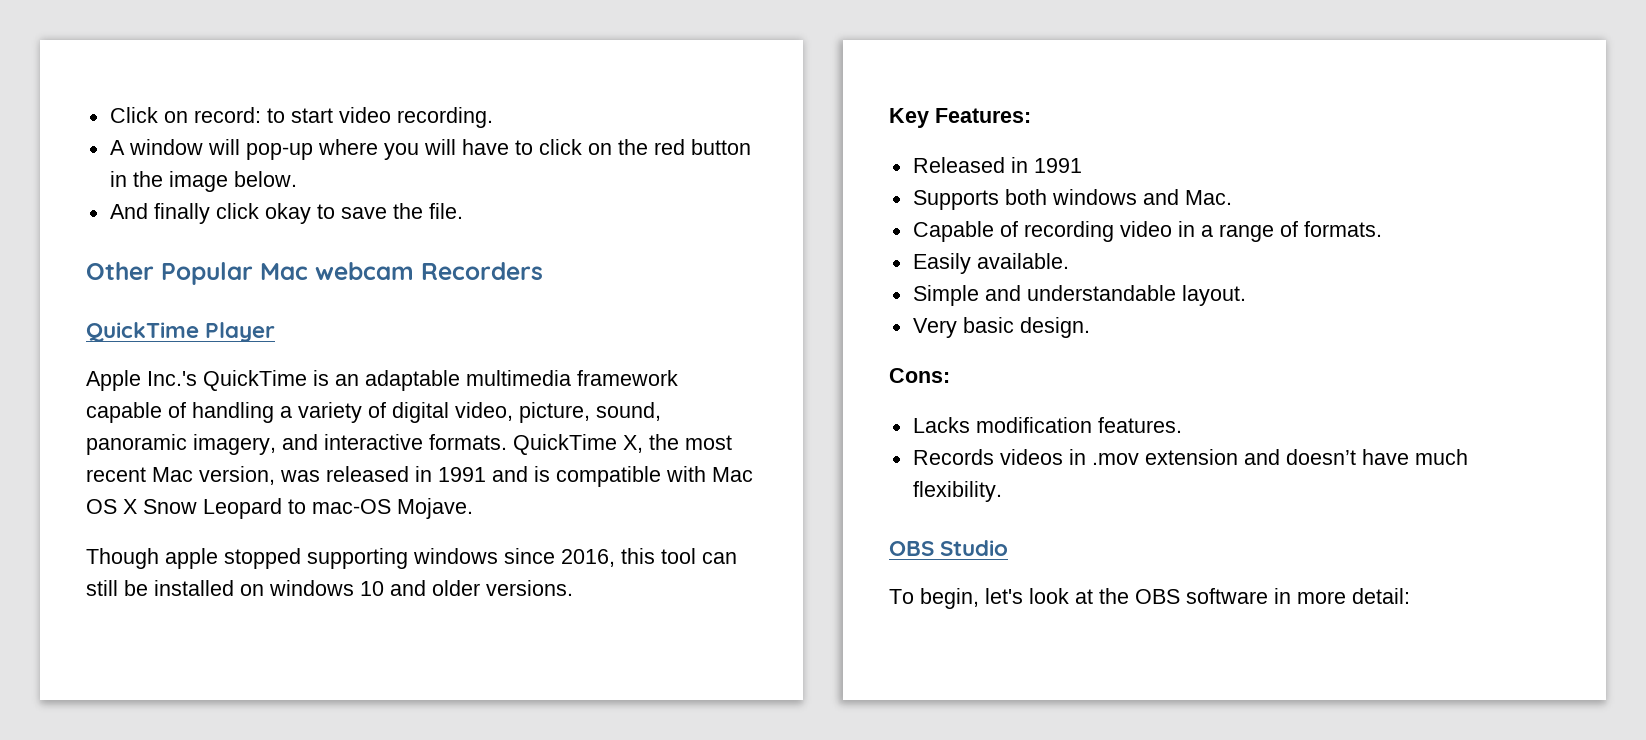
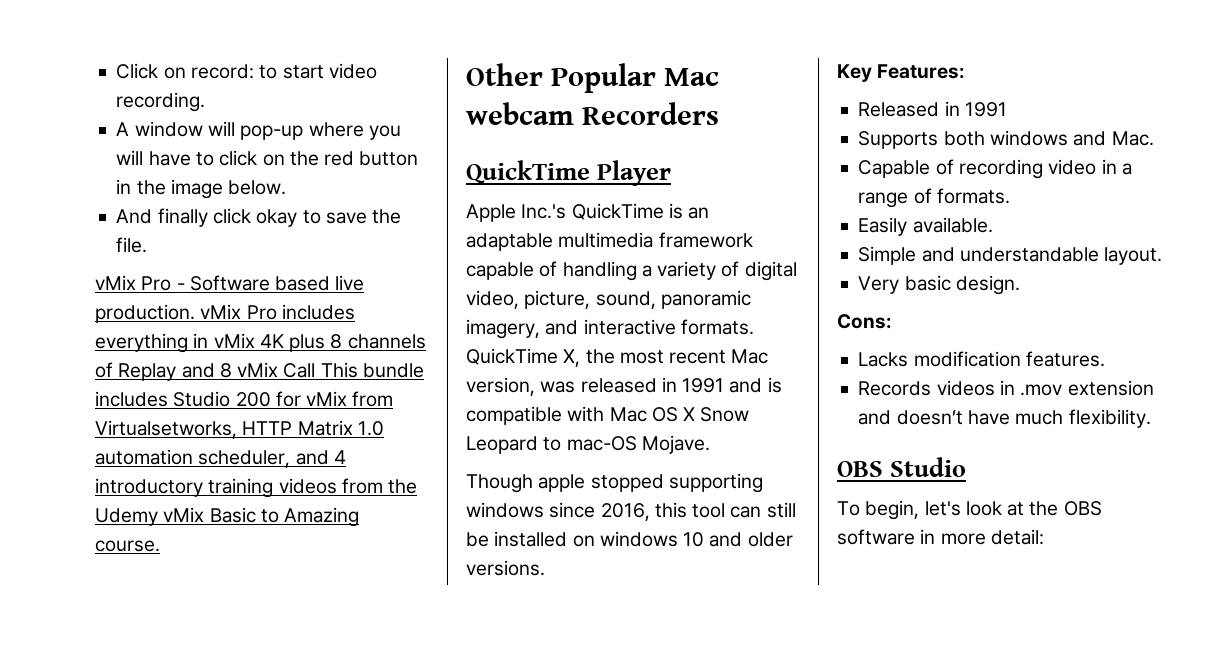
+ vMix Pro - Software based live production. vMix Pro includes everything in vMix 4K plus 8 channels of Replay and 8 vMix Call This bundle includes Studio 200 for vMix from Virtualsetworks, HTTP Matrix 1.0 automation scheduler, and 4 introductory training videos from the Udemy vMix Basic to Amazing course.

